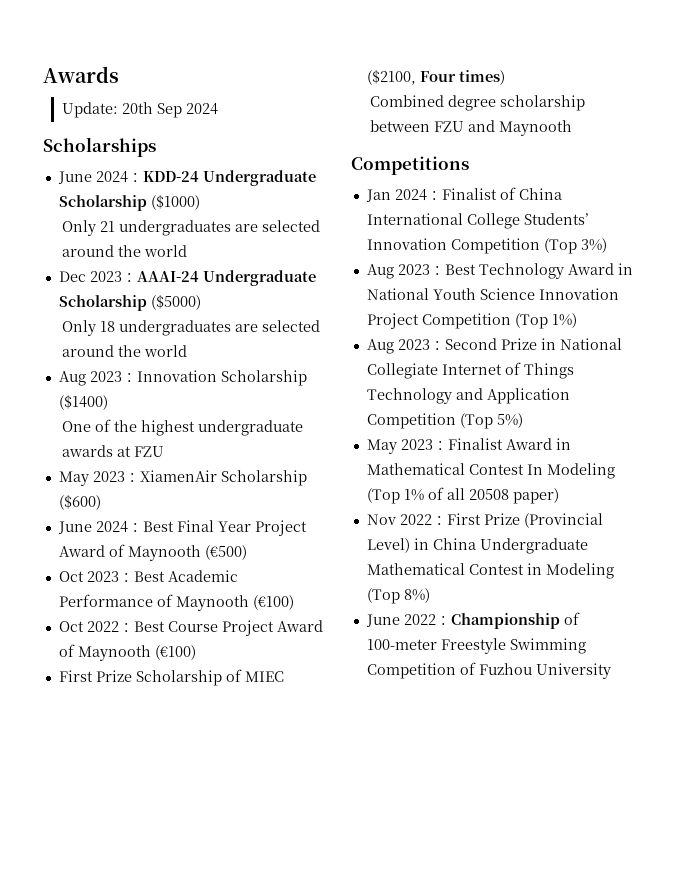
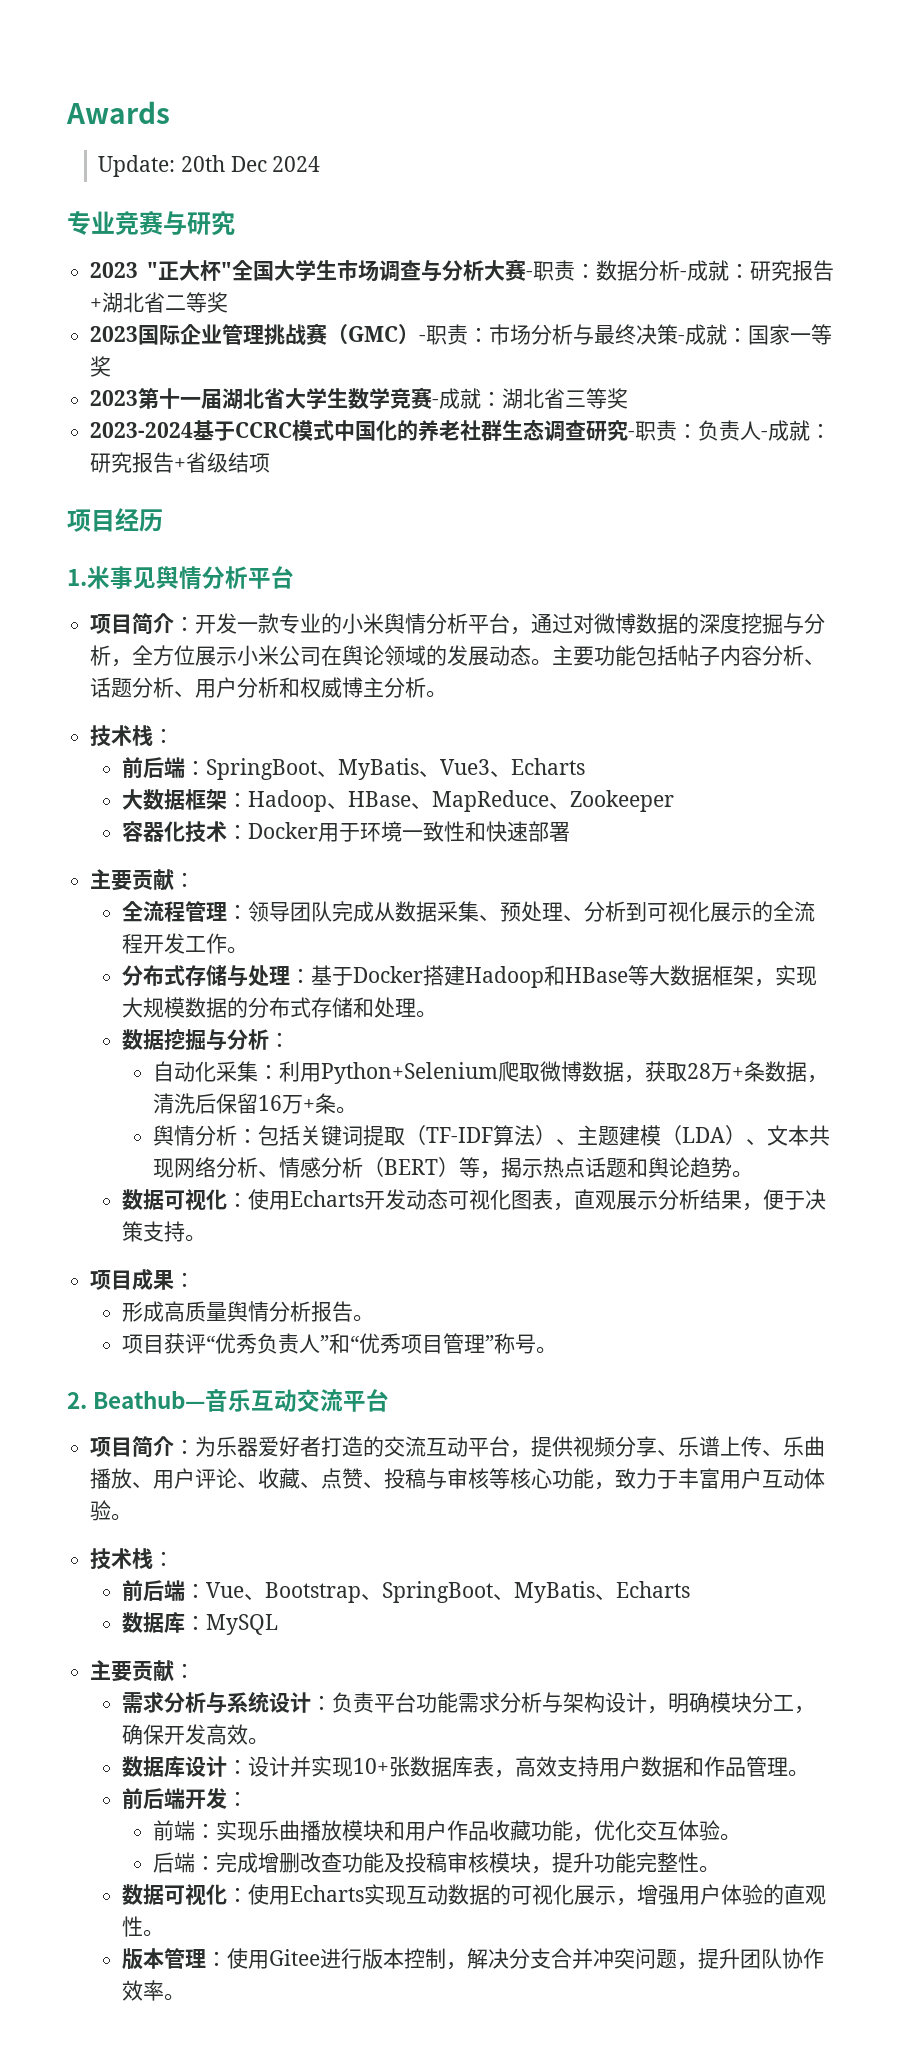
- Update: 20th Sep 2024
+ Update: 20th Dec 2024
- Scholarships
- June 2024：KDD-24 Undergraduate Scholarship ($1000)
- Only 21 undergraduates are selected around the world
- Dec 2023：AAAI-24 Undergraduate Scholarship ($5000)
- Only 18 undergraduates are selected around the world
- Aug 2023：Innovation Scholarship ($1400)
- One of the highest undergraduate awards at FZU
- May 2023：XiamenAir Scholarship ($600)
- June 2024：Best Final Year Project Award of Maynooth (€500)
- Oct 2023：Best Academic Performance of Maynooth (€100)
- Oct 2022：Best Course Project Award of Maynooth (€100)
- First Prize Scholarship of MIEC ($2100, Four times)
- Combined degree scholarship between FZU and Maynooth
- Competitions
- Jan 2024：Finalist of China International College Students’ Innovation Competition (Top 3%)
- Aug 2023：Best Technology Award in National Youth Science Innovation Project Competition (Top 1%)
- Aug 2023：Second Prize in National Collegiate Internet of Things Technology and Application Competition (Top 5%)
- May 2023：Finalist Award in Mathematical Contest In Modeling (Top 1% of all 20508 paper)
- Nov 2022：First Prize (Provincial Level) in China Undergraduate Mathematical Contest in Modeling (Top 8%)
- June 2022：Championship of 100-meter Freestyle Swimming Competition of Fuzhou University
+ 专业竞赛与研究
+ 2023 "正大杯"全国大学生市场调查与分析大赛-职责：数据分析-成就：研究报告+湖北省二等奖
+ 2023国际企业管理挑战赛（GMC）-职责：市场分析与最终决策-成就：国家一等奖
+ 2023第十一届湖北省大学生数学竞赛-成就：湖北省三等奖
+ 2023-2024基于CCRC模式中国化的养老社群生态调查研究-职责：负责人-成就：研究报告+省级结项
+ 项目经历
+ 1.米事见舆情分析平台
+ 项目简介：开发一款专业的小米舆情分析平台，通过对微博数据的深度挖掘与分析，全方位展示小米公司在舆论领域的发展动态。主要功能包括帖子内容分析、话题分析、用户分析和权威博主分析。
+ 技术栈：
+ 前后端：SpringBoot、MyBatis、Vue3、Echarts
+ 大数据框架：Hadoop、HBase、MapReduce、Zookeeper
+ 容器化技术：Docker用于环境一致性和快速部署
+ 主要贡献：
+ 全流程管理：领导团队完成从数据采集、预处理、分析到可视化展示的全流程开发工作。
+ 分布式存储与处理：基于Docker搭建Hadoop和HBase等大数据框架，实现大规模数据的分布式存储和处理。
+ 数据挖掘与分析：
+ 自动化采集：利用Python+Selenium爬取微博数据，获取28万+条数据，清洗后保留16万+条。
+ 舆情分析：包括关键词提取（TF-IDF算法）、主题建模（LDA）、文本共现网络分析、情感分析（BERT）等，揭示热点话题和舆论趋势。
+ 数据可视化：使用Echarts开发动态可视化图表，直观展示分析结果，便于决策支持。
+ 项目成果：
+ 形成高质量舆情分析报告。
+ 项目获评“优秀负责人”和“优秀项目管理”称号。
+ 2. Beathub—音乐互动交流平台
+ 项目简介：为乐器爱好者打造的交流互动平台，提供视频分享、乐谱上传、乐曲播放、用户评论、收藏、点赞、投稿与审核等核心功能，致力于丰富用户互动体验。
+ 技术栈：
+ 前后端：Vue、Bootstrap、SpringBoot、MyBatis、Echarts
+ 数据库：MySQL
+ 主要贡献：
+ 需求分析与系统设计：负责平台功能需求分析与架构设计，明确模块分工，确保开发高效。
+ 数据库设计：设计并实现10+张数据库表，高效支持用户数据和作品管理。
+ 前后端开发：
+ 前端：实现乐曲播放模块和用户作品收藏功能，优化交互体验。
+ 后端：完成增删改查功能及投稿审核模块，提升功能完整性。
+ 数据可视化：使用Echarts实现互动数据的可视化展示，增强用户体验的直观性。
+ 版本管理：使用Gitee进行版本控制，解决分支合并冲突问题，提升团队协作效率。

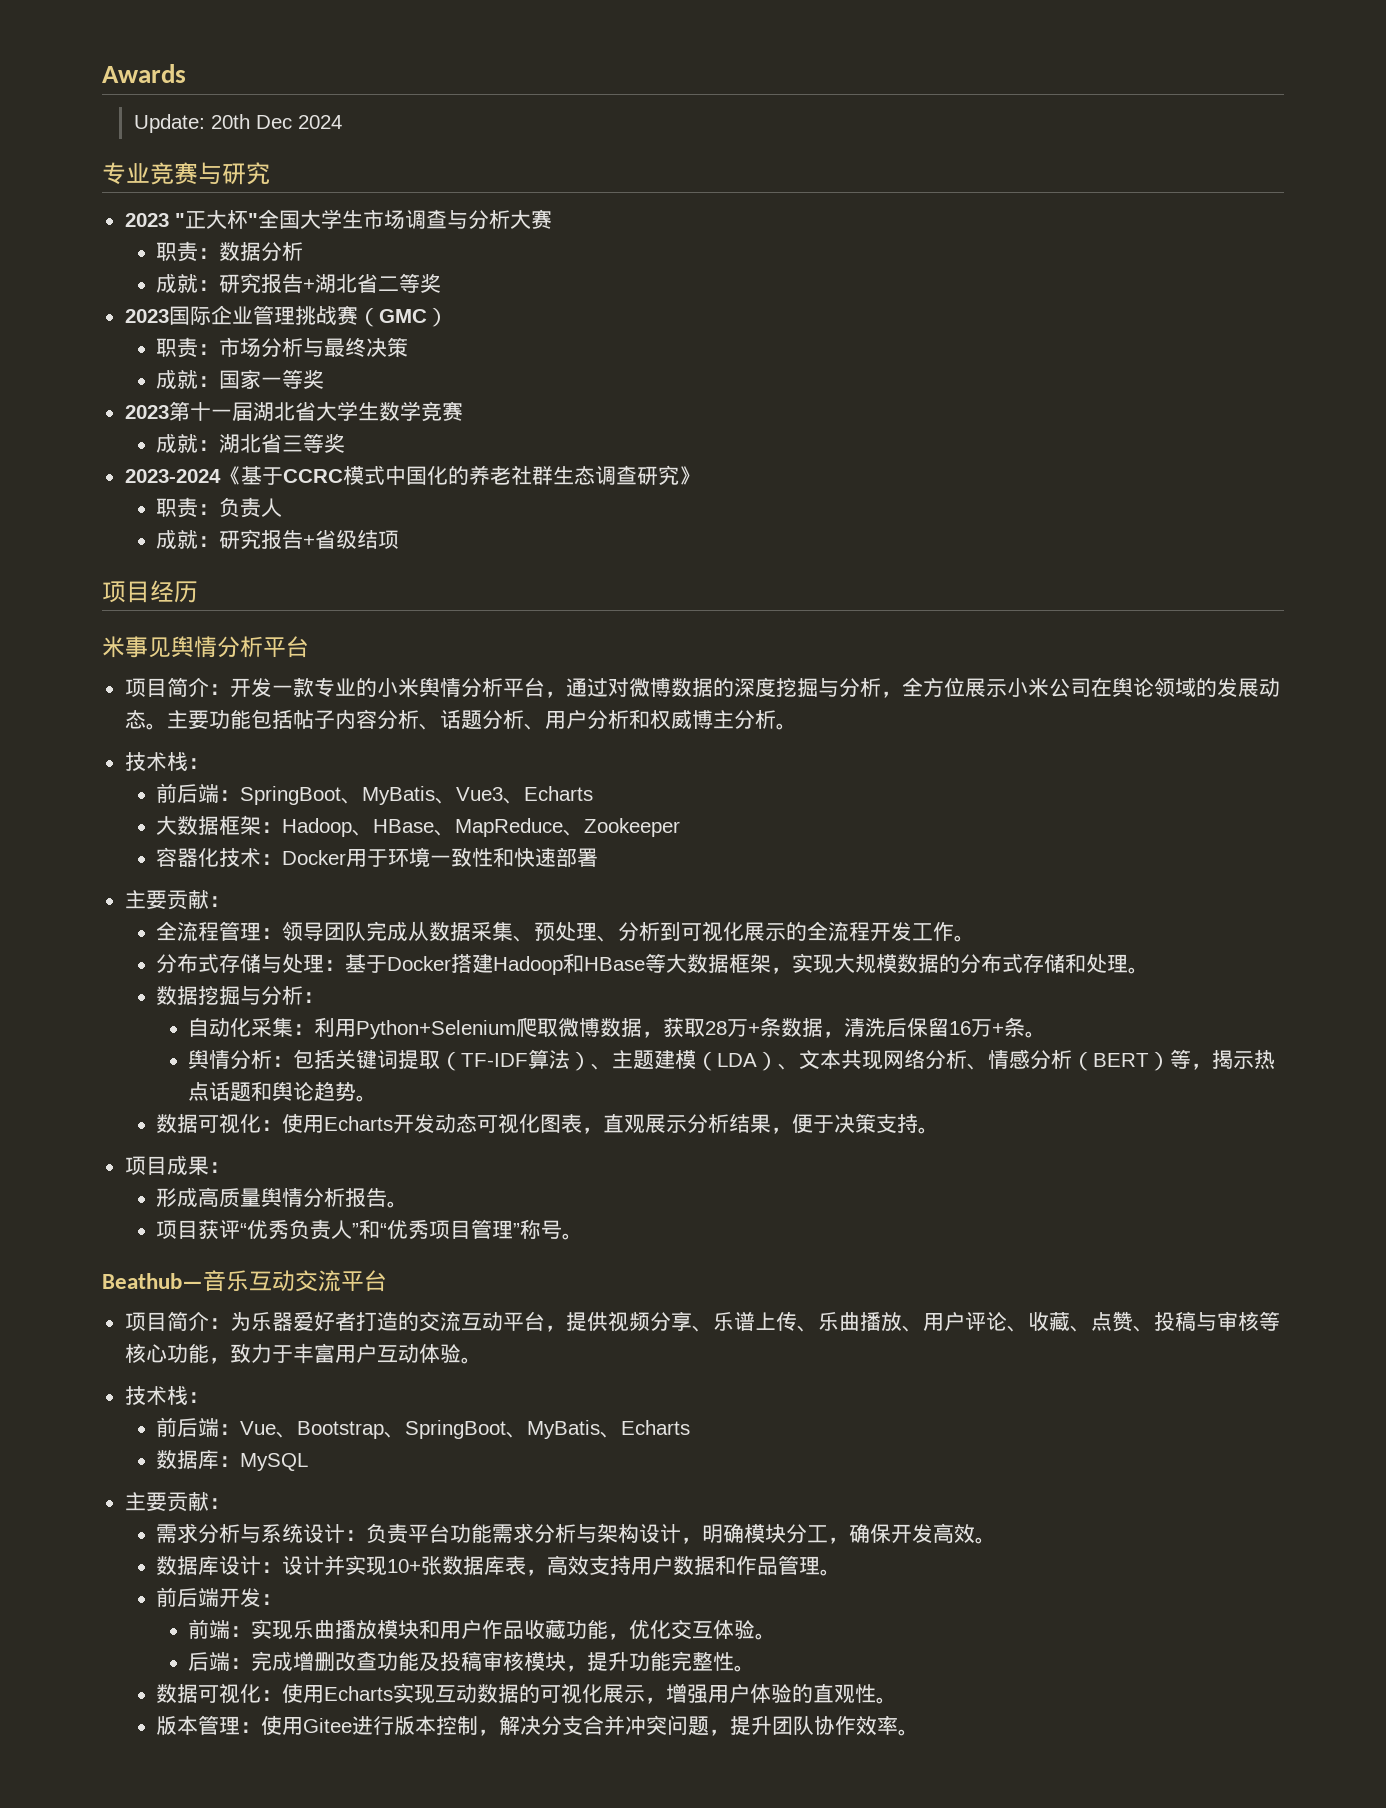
- 2023 "正大杯"全国大学生市场调查与分析大赛-职责：数据分析-成就：研究报告+湖北省二等奖
+ 2023 "正大杯"全国大学生市场调查与分析大赛
+ 职责：数据分析
+ 成就：研究报告+湖北省二等奖
- 2023国际企业管理挑战赛（GMC）-职责：市场分析与最终决策-成就：国家一等奖
+ 2023国际企业管理挑战赛（GMC）
+ 职责：市场分析与最终决策
+ 成就：国家一等奖
- 2023第十一届湖北省大学生数学竞赛-成就：湖北省三等奖
+ 2023第十一届湖北省大学生数学竞赛
+ 成就：湖北省三等奖
- 2023-2024基于CCRC模式中国化的养老社群生态调查研究-职责：负责人-成就：研究报告+省级结项
+ 2023-2024《基于CCRC模式中国化的养老社群生态调查研究》
+ 职责：负责人
+ 成就：研究报告+省级结项
- 1.米事见舆情分析平台
+ 米事见舆情分析平台
- 2. Beathub—音乐互动交流平台
+ Beathub—音乐互动交流平台

